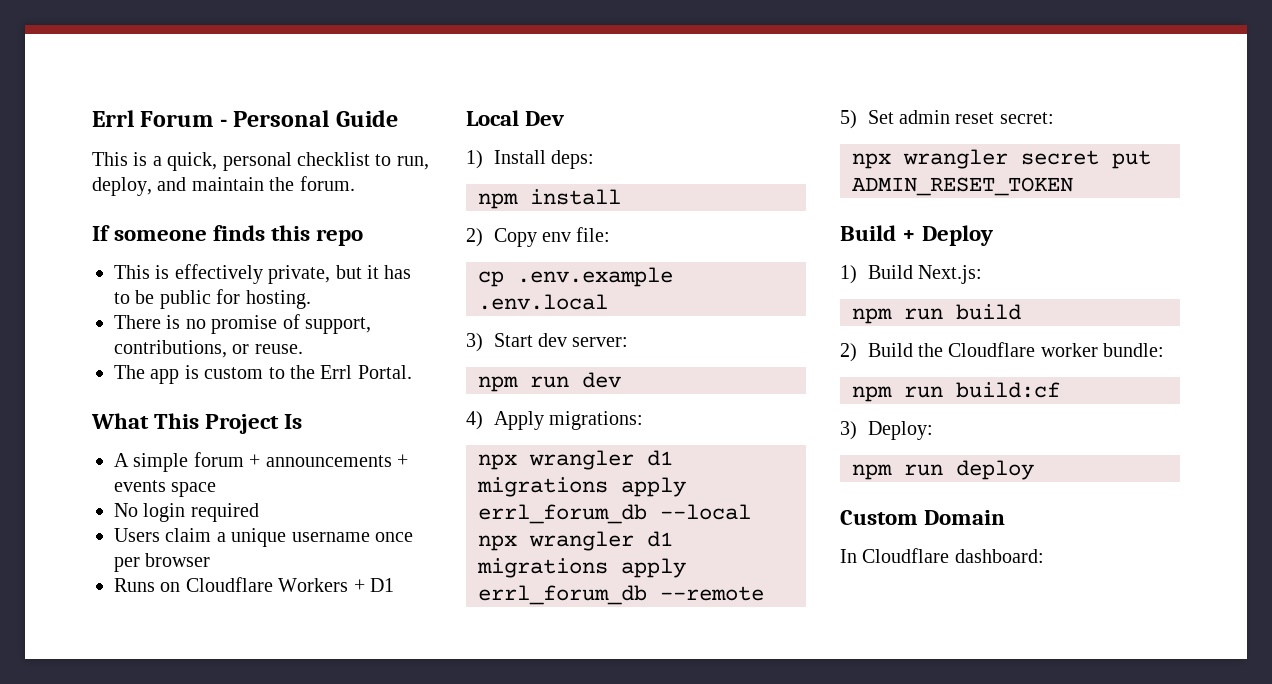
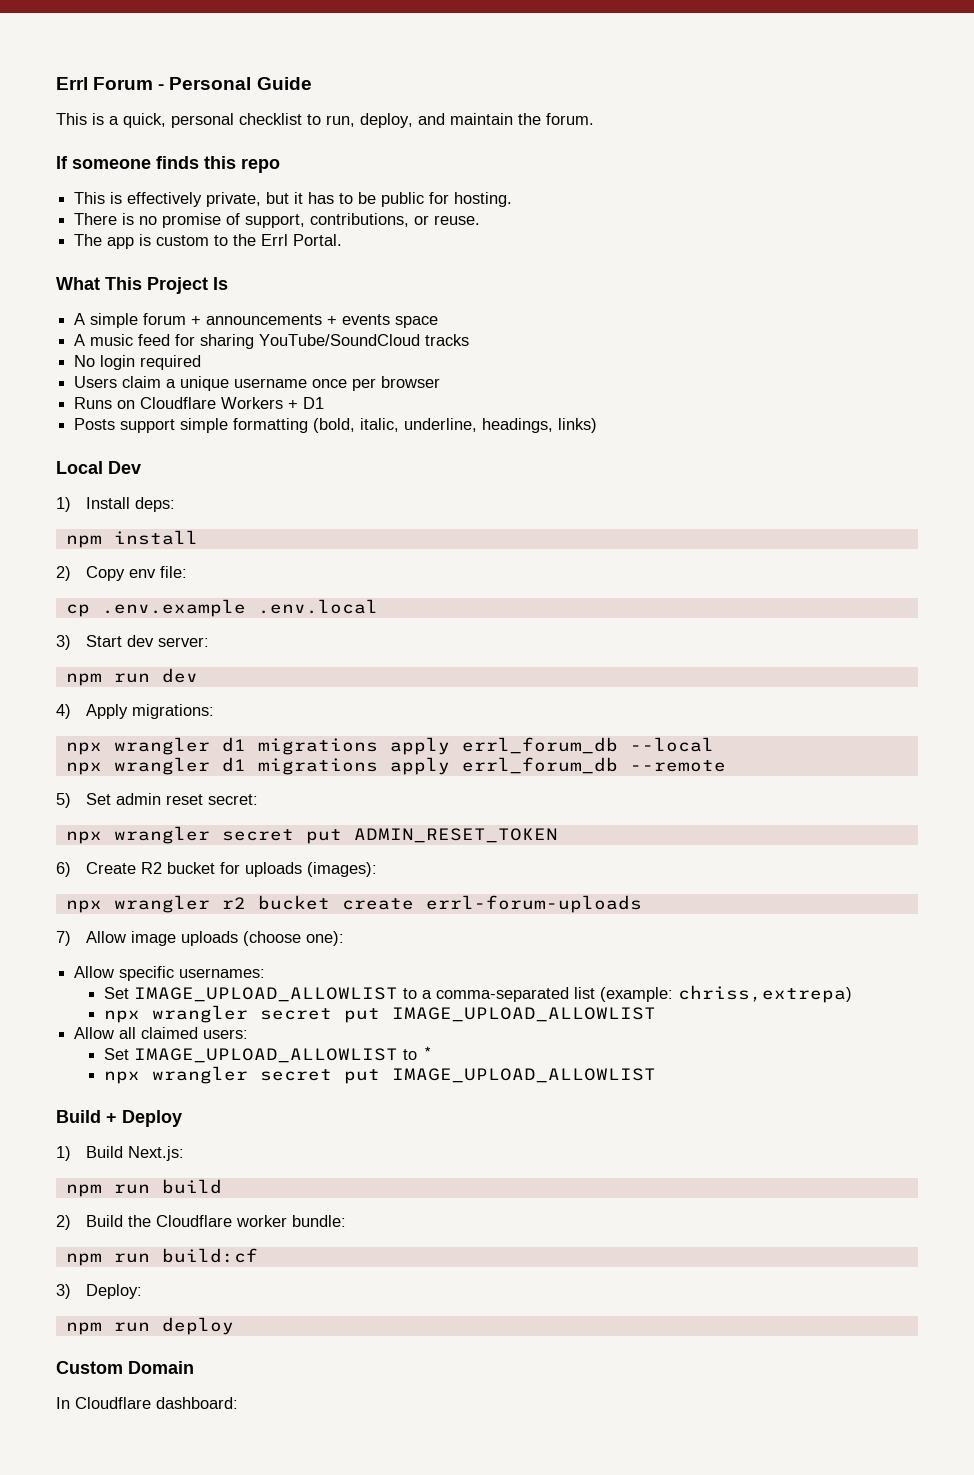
+ A music feed for sharing YouTube/SoundCloud tracks
+ Posts support simple formatting (bold, italic, underline, headings, links)
+ 6) Create R2 bucket for uploads (images):
+ npx wrangler r2 bucket create errl-forum-uploads
+ 7) Allow image uploads (choose one):
+ Allow specific usernames:
+ Set IMAGE_UPLOAD_ALLOWLIST to a comma-separated list (example: chriss,extrepa)
+ npx wrangler secret put IMAGE_UPLOAD_ALLOWLIST
+ Allow all claimed users:
+ Set IMAGE_UPLOAD_ALLOWLIST to *
+ npx wrangler secret put IMAGE_UPLOAD_ALLOWLIST

